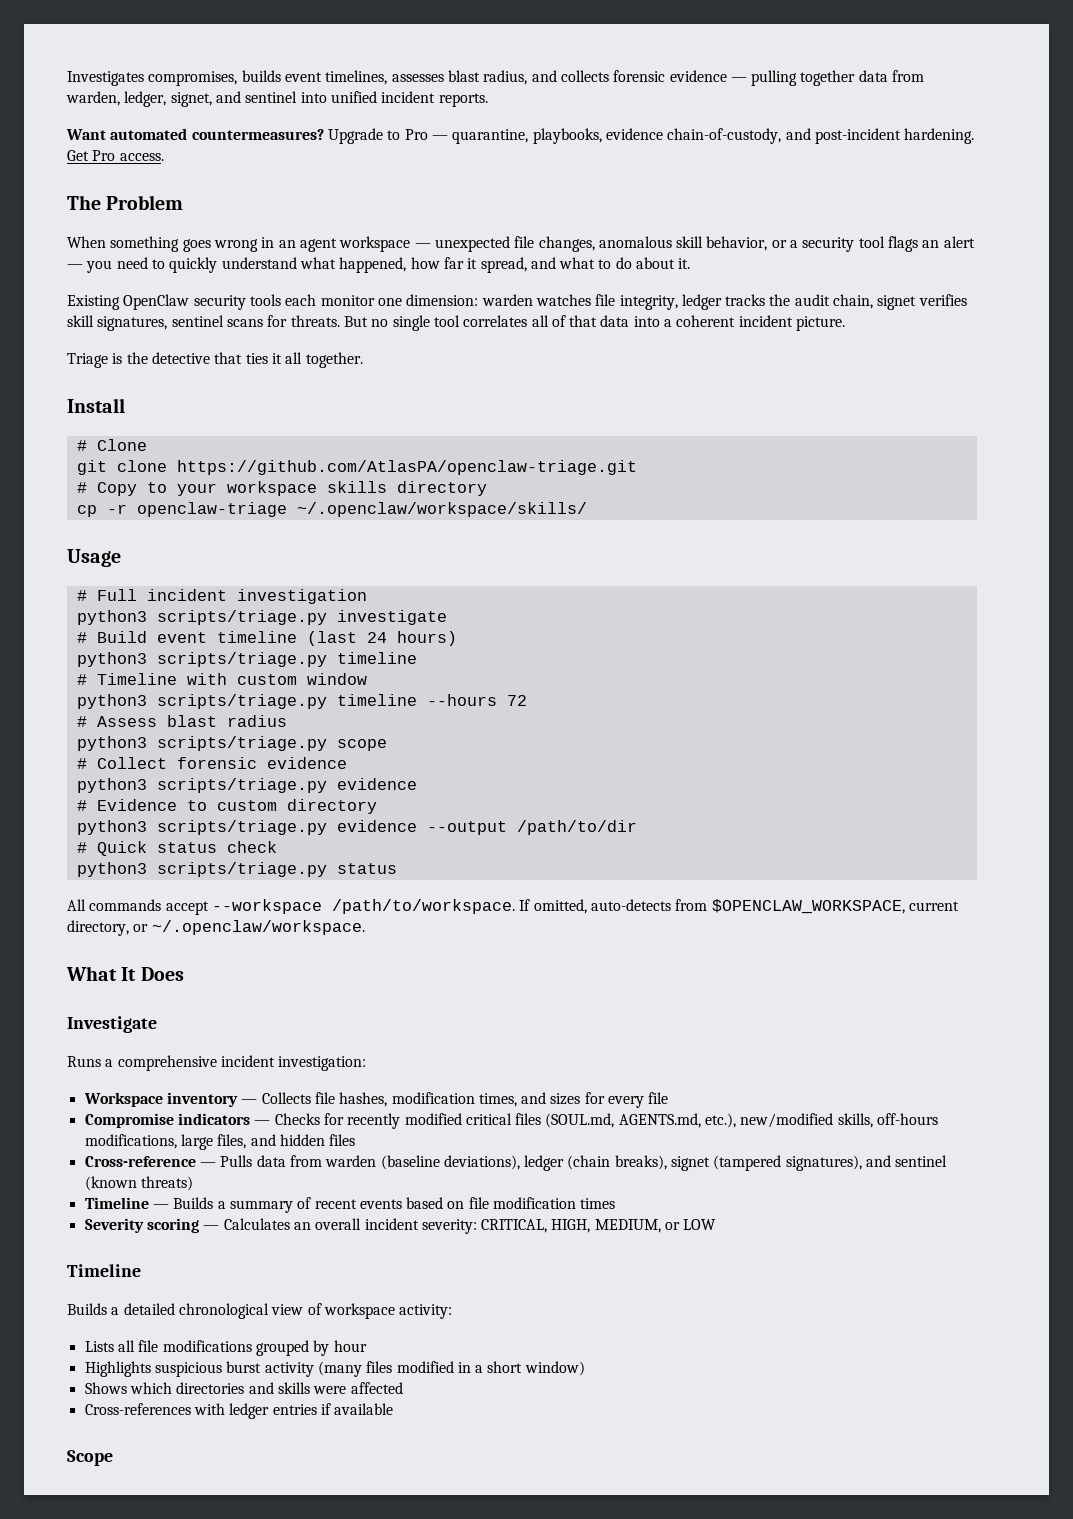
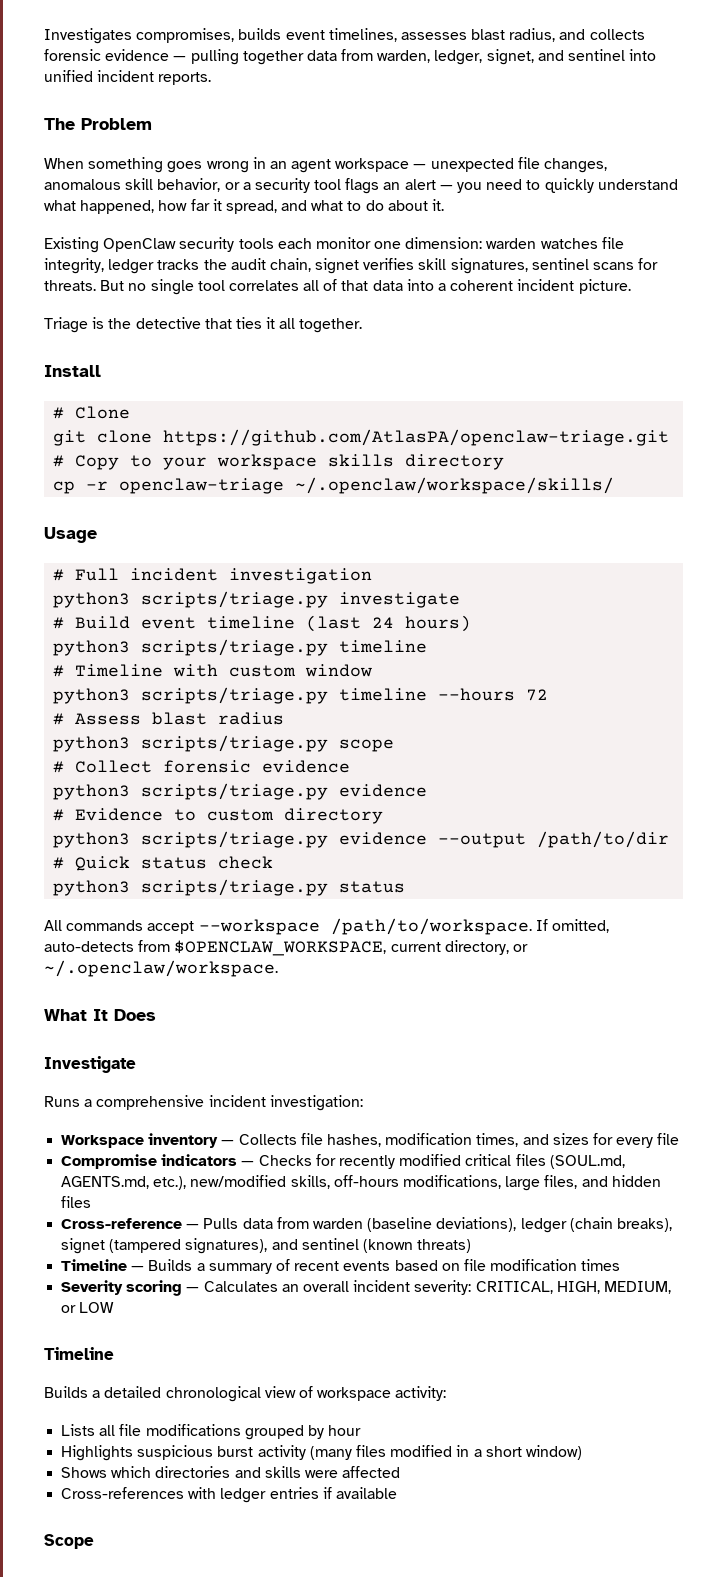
- Want automated countermeasures? Upgrade to Pro — quarantine, playbooks, evidence chain-of-custody, and post-incident hardening. Get Pro access.

